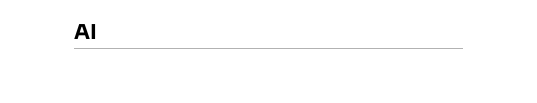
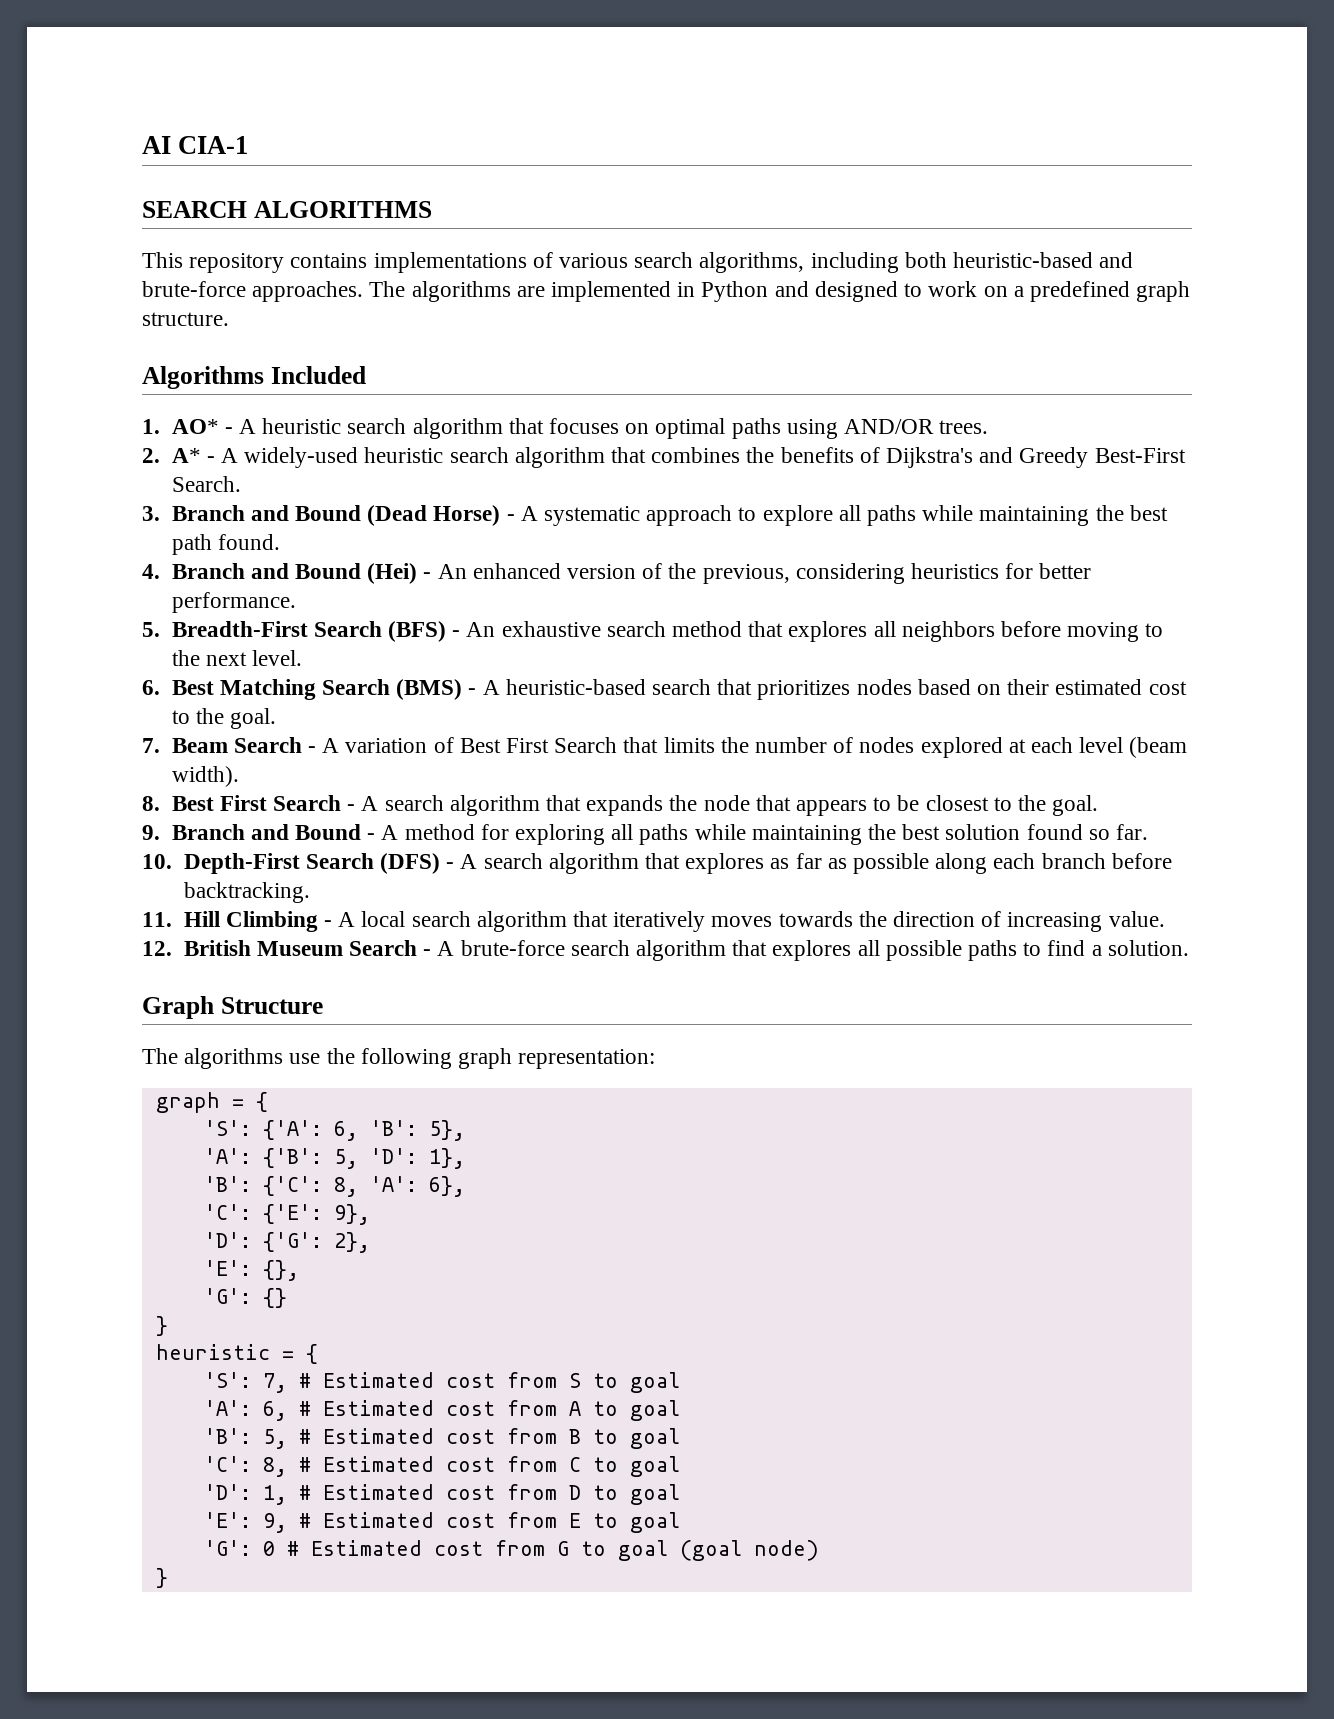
- AI
+ AI CIA-1
+ SEARCH ALGORITHMS
+ This repository contains implementations of various search algorithms, including both heuristic-based and brute-force approaches. The algorithms are implemented in Python and designed to work on a predefined graph structure.
+ Algorithms Included
+ 1. AO* - A heuristic search algorithm that focuses on optimal paths using AND/OR trees.
+ 2. A* - A widely-used heuristic search algorithm that combines the benefits of Dijkstra's and Greedy Best-First Search.
+ 3. Branch and Bound (Dead Horse) - A systematic approach to explore all paths while maintaining the best path found.
+ 4. Branch and Bound (Hei) - An enhanced version of the previous, considering heuristics for better performance.
+ 5. Breadth-First Search (BFS) - An exhaustive search method that explores all neighbors before moving to the next level.
+ 6. Best Matching Search (BMS) - A heuristic-based search that prioritizes nodes based on their estimated cost to the goal.
+ 7. Beam Search - A variation of Best First Search that limits the number of nodes explored at each level (beam width).
+ 8. Best First Search - A search algorithm that expands the node that appears to be closest to the goal.
+ 9. Branch and Bound - A method for exploring all paths while maintaining the best solution found so far.
+ 10. Depth-First Search (DFS) - A search algorithm that explores as far as possible along each branch before backtracking.
+ 11. Hill Climbing - A local search algorithm that iteratively moves towards the direction of increasing value.
+ 12. British Museum Search - A brute-force search algorithm that explores all possible paths to find a solution.
+ Graph Structure
+ The algorithms use the following graph representation:
+ graph = {
+ 'S': {'A': 6, 'B': 5},
+ 'A': {'B': 5, 'D': 1},
+ 'B': {'C': 8, 'A': 6},
+ 'C': {'E': 9},
+ 'D': {'G': 2},
+ 'E': {},
+ 'G': {}
+ }
+ heuristic = {
+ 'S': 7, # Estimated cost from S to goal
+ 'A': 6, # Estimated cost from A to goal
+ 'B': 5, # Estimated cost from B to goal
+ 'C': 8, # Estimated cost from C to goal
+ 'D': 1, # Estimated cost from D to goal
+ 'E': 9, # Estimated cost from E to goal
+ 'G': 0 # Estimated cost from G to goal (goal node)
+ }

